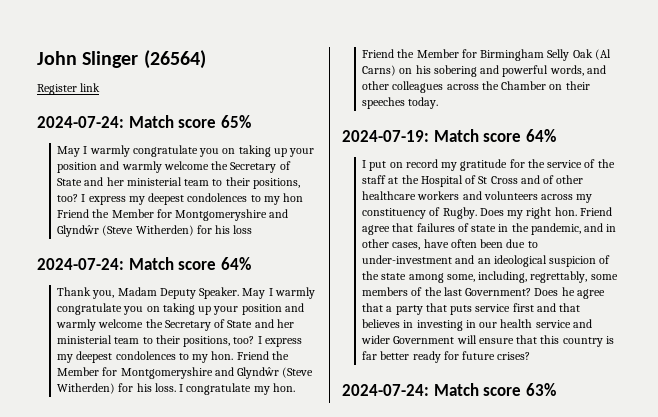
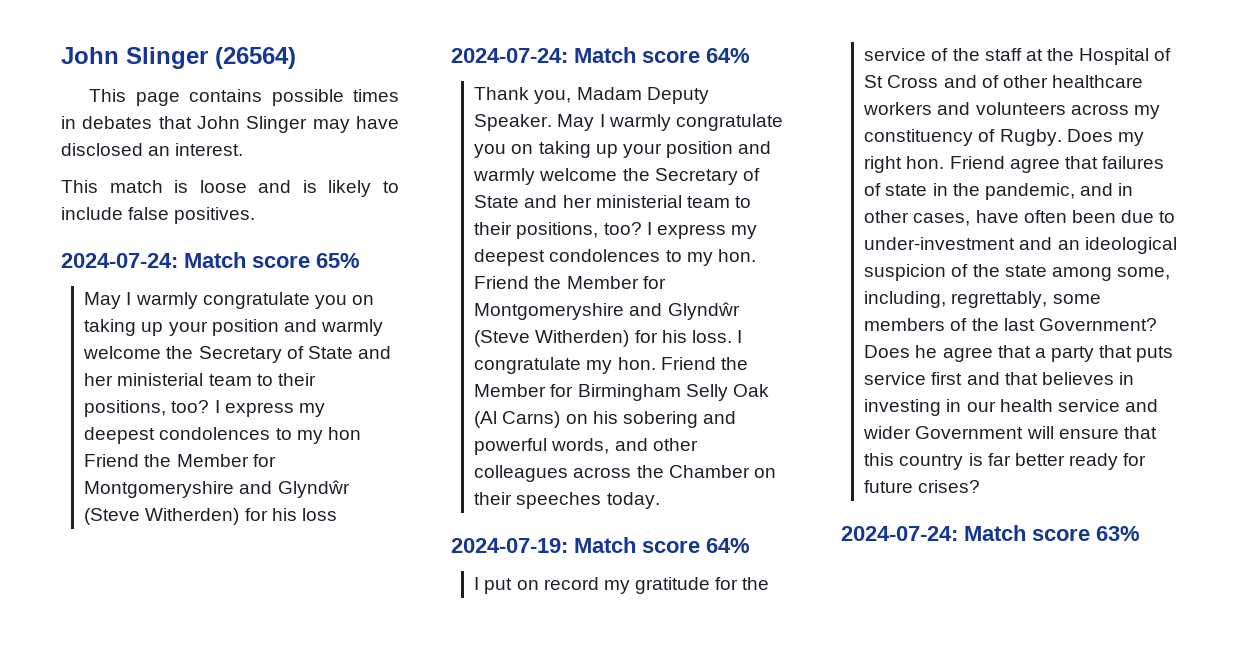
- Register link
+ This page contains possible times in debates that John Slinger may have disclosed an interest.
+ This match is loose and is likely to include false positives.

